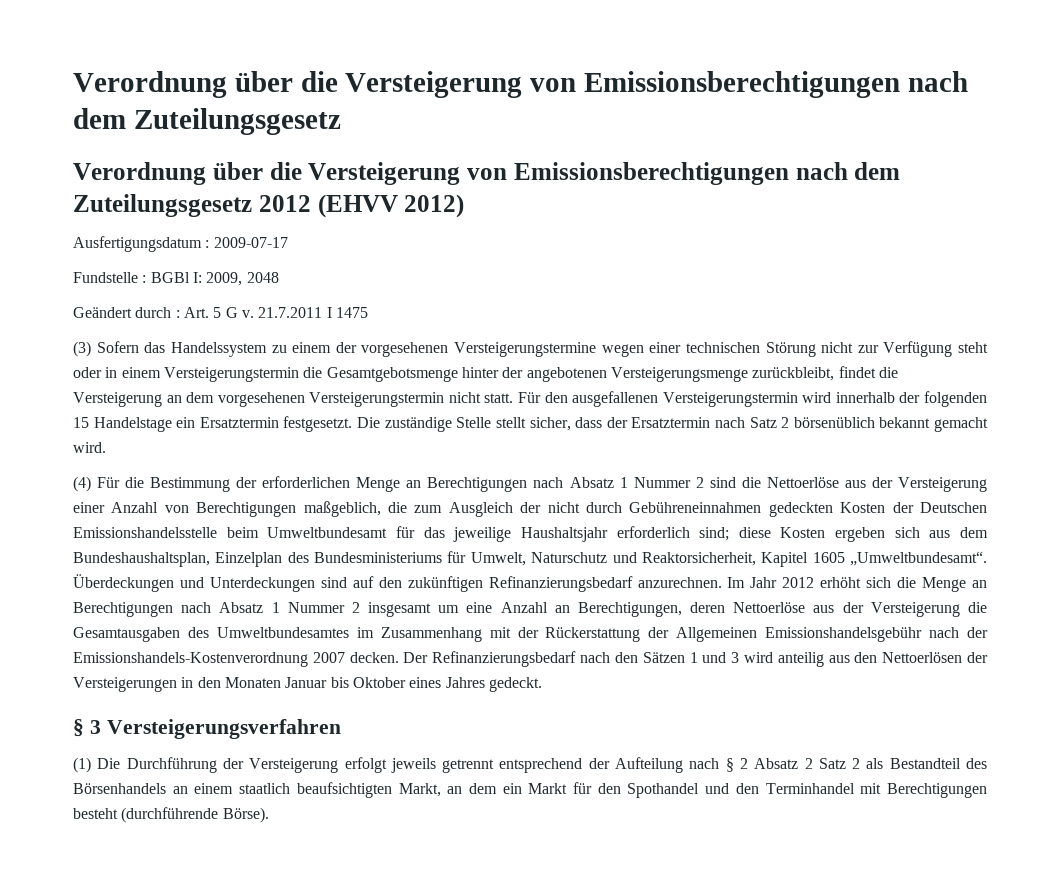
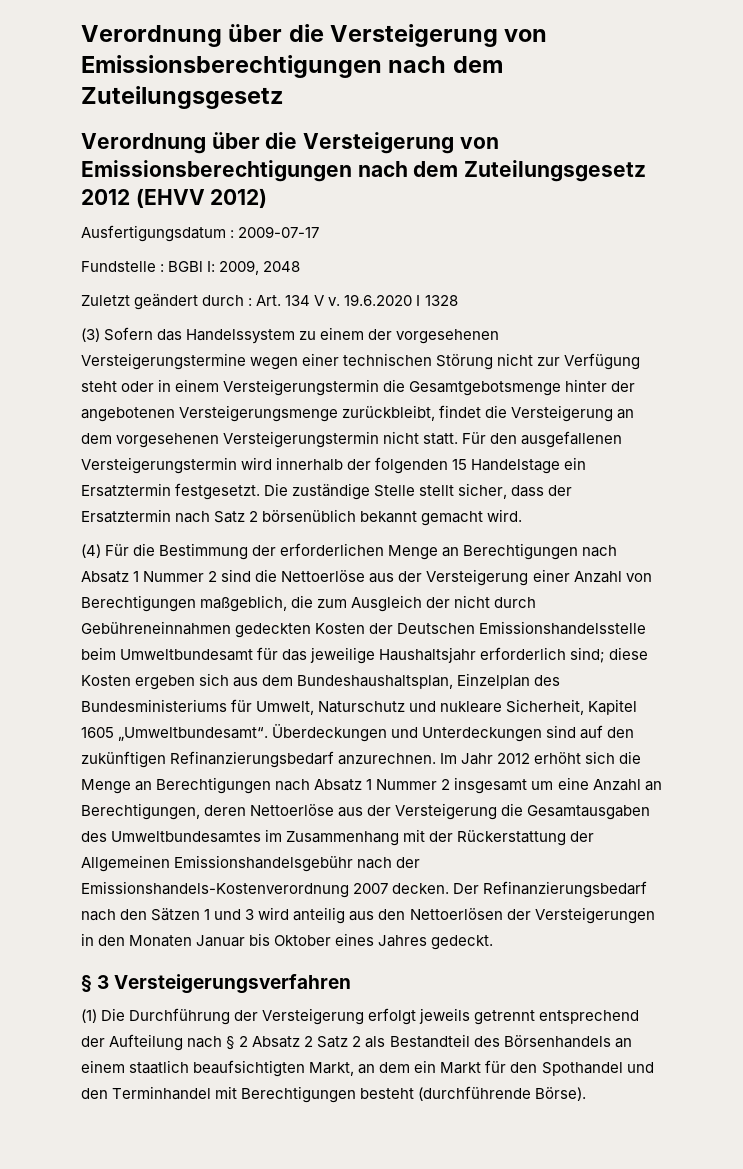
- Geändert durch : Art. 5 G v. 21.7.2011 I 1475
+ Zuletzt geändert durch : Art. 134 V v. 19.6.2020 I 1328
- diese Kosten ergeben sich aus dem Bundeshaushaltsplan, Einzelplan des Bundesministeriums für Umwelt, Naturschutz und Reaktorsicherheit, Kapitel 1605 „Umweltbundesamt“.
+ diese Kosten ergeben sich aus dem Bundeshaushaltsplan, Einzelplan des Bundesministeriums für Umwelt, Naturschutz und nukleare Sicherheit, Kapitel 1605 „Umweltbundesamt“.

